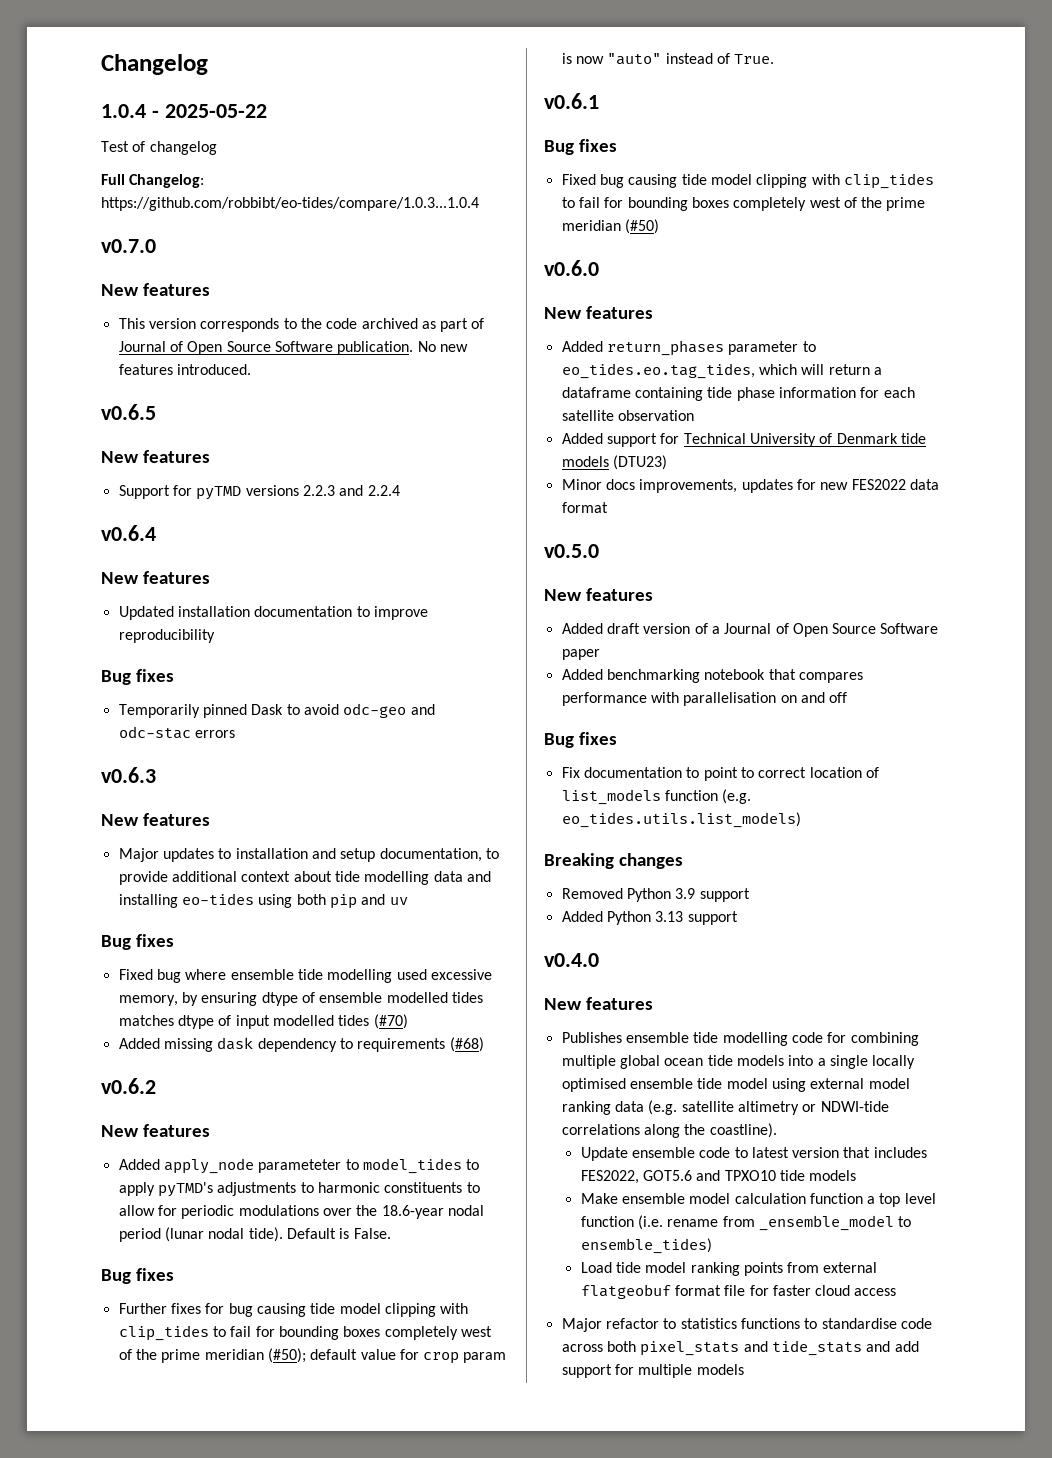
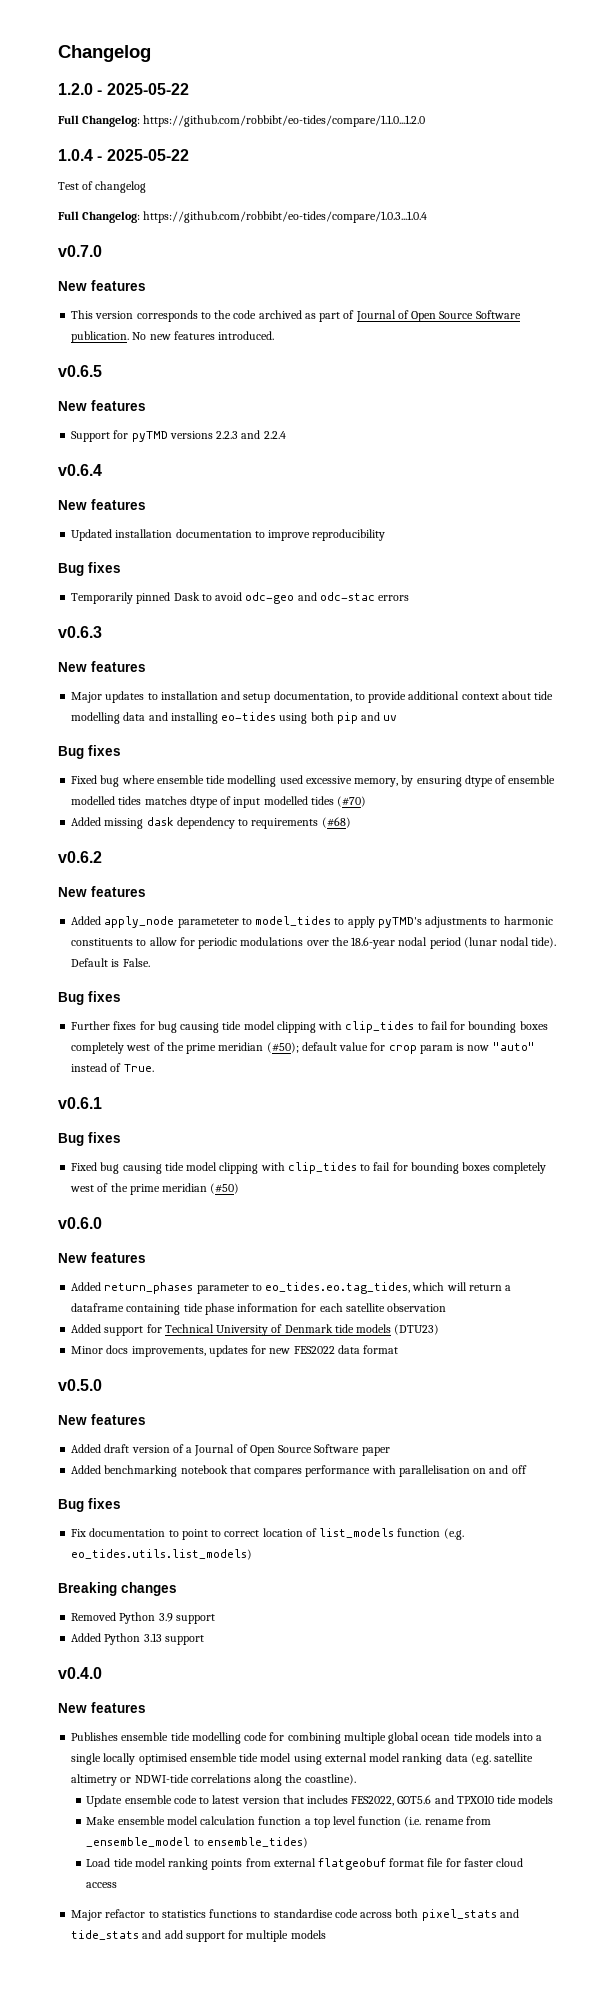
+ 1.2.0 - 2025-05-22
+ Full Changelog: https://github.com/robbibt/eo-tides/compare/1.1.0...1.2.0

